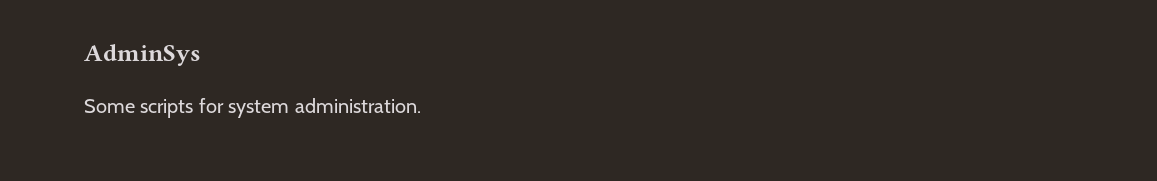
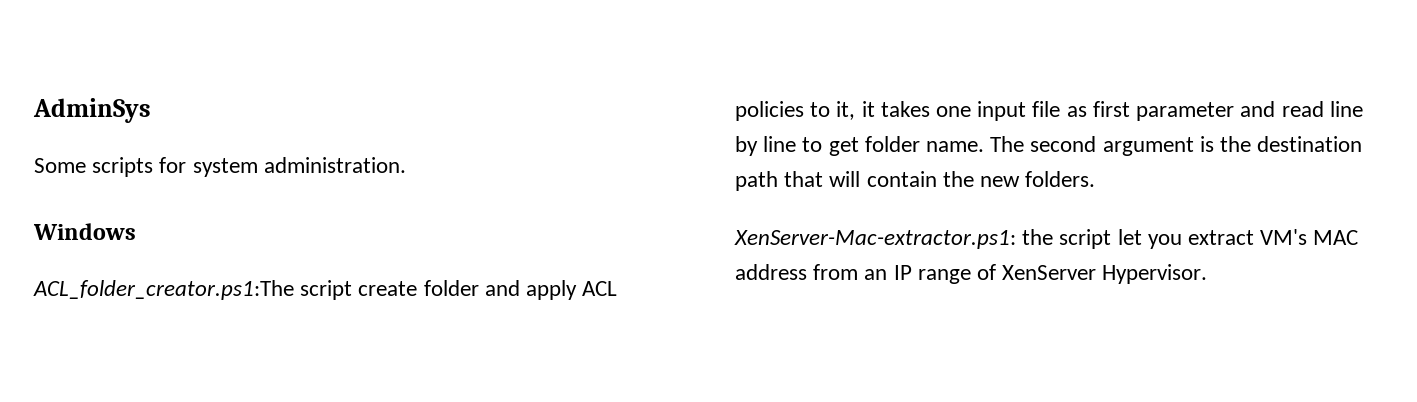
+ Windows
+ ACL_folder_creator.ps1:The script create folder and apply ACL policies to it, it takes one input file as first parameter and read line by line to get folder name. The second argument is the destination path that will contain the new folders.
+ XenServer-Mac-extractor.ps1: the script let you extract VM's MAC address from an IP range of XenServer Hypervisor.

